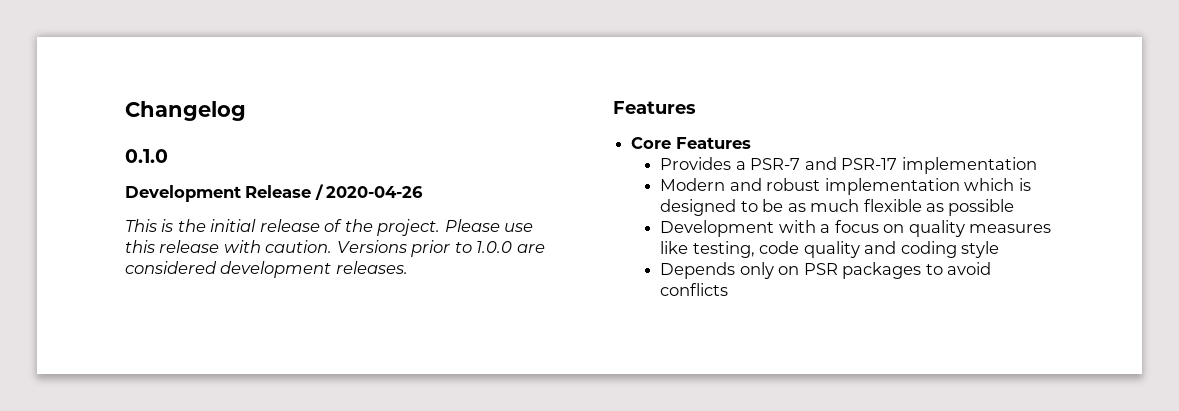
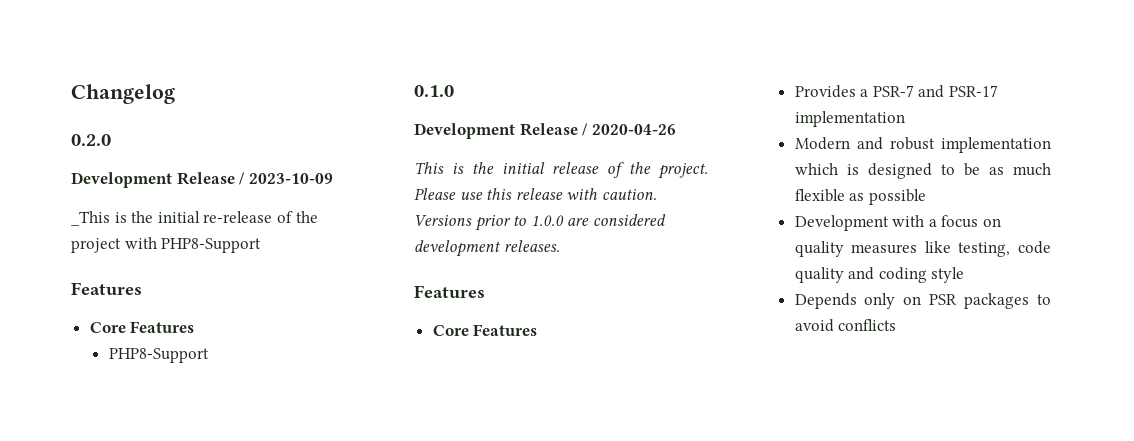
+ 0.2.0
+ Development Release / 2023-10-09
+ _This is the initial re-release of the project with PHP8-Support
+ Features
+ Core Features
+ PHP8-Support

